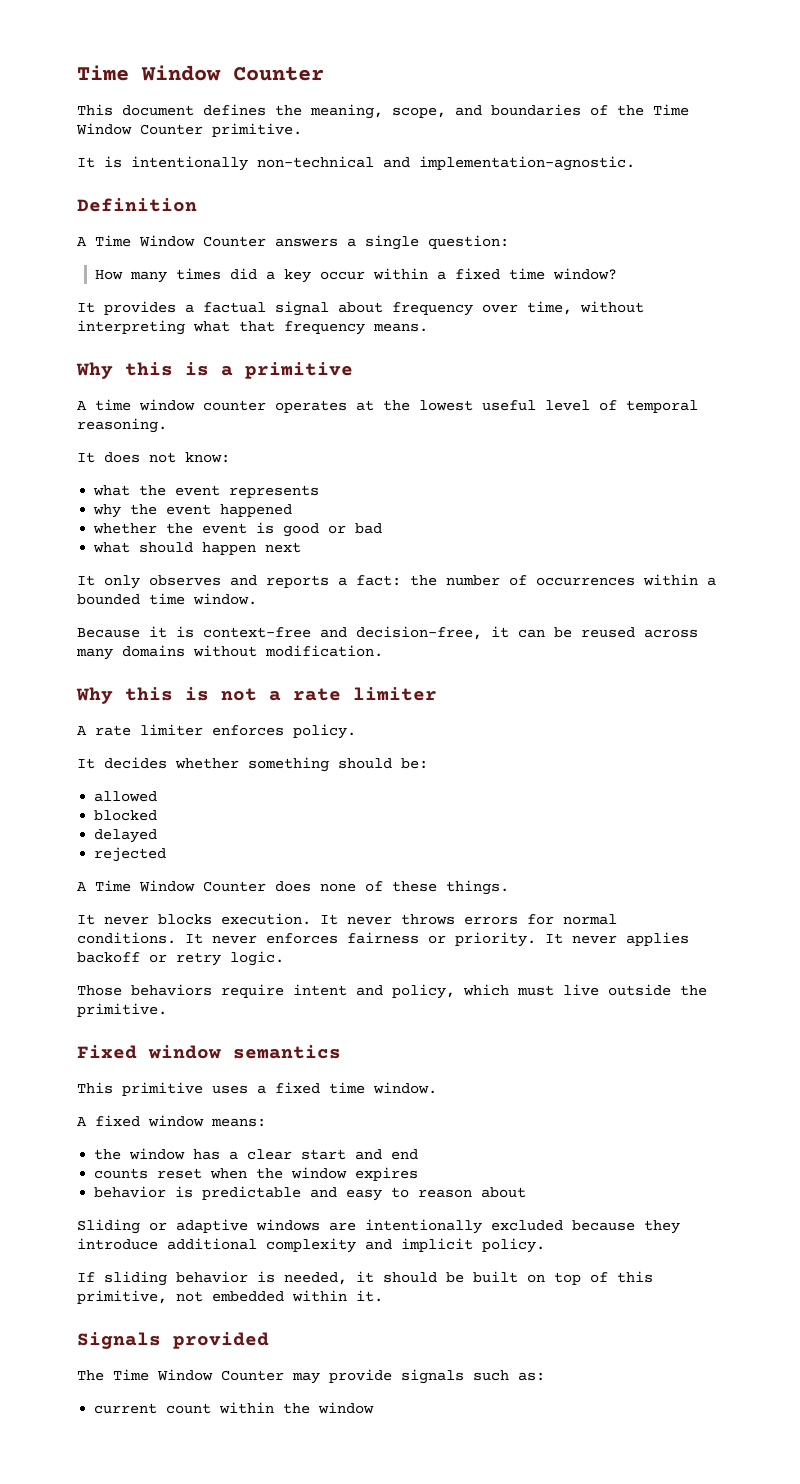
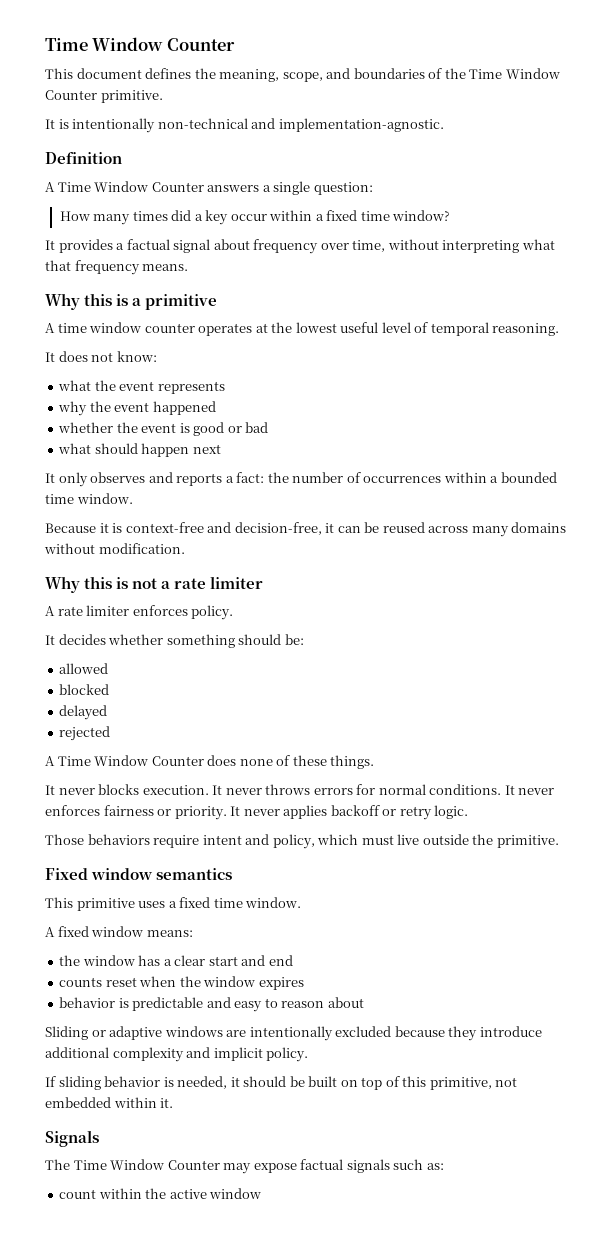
- Signals provided
+ Signals
- The Time Window Counter may provide signals such as:
+ The Time Window Counter may expose factual signals such as:
- current count within the window
+ count within the active window

